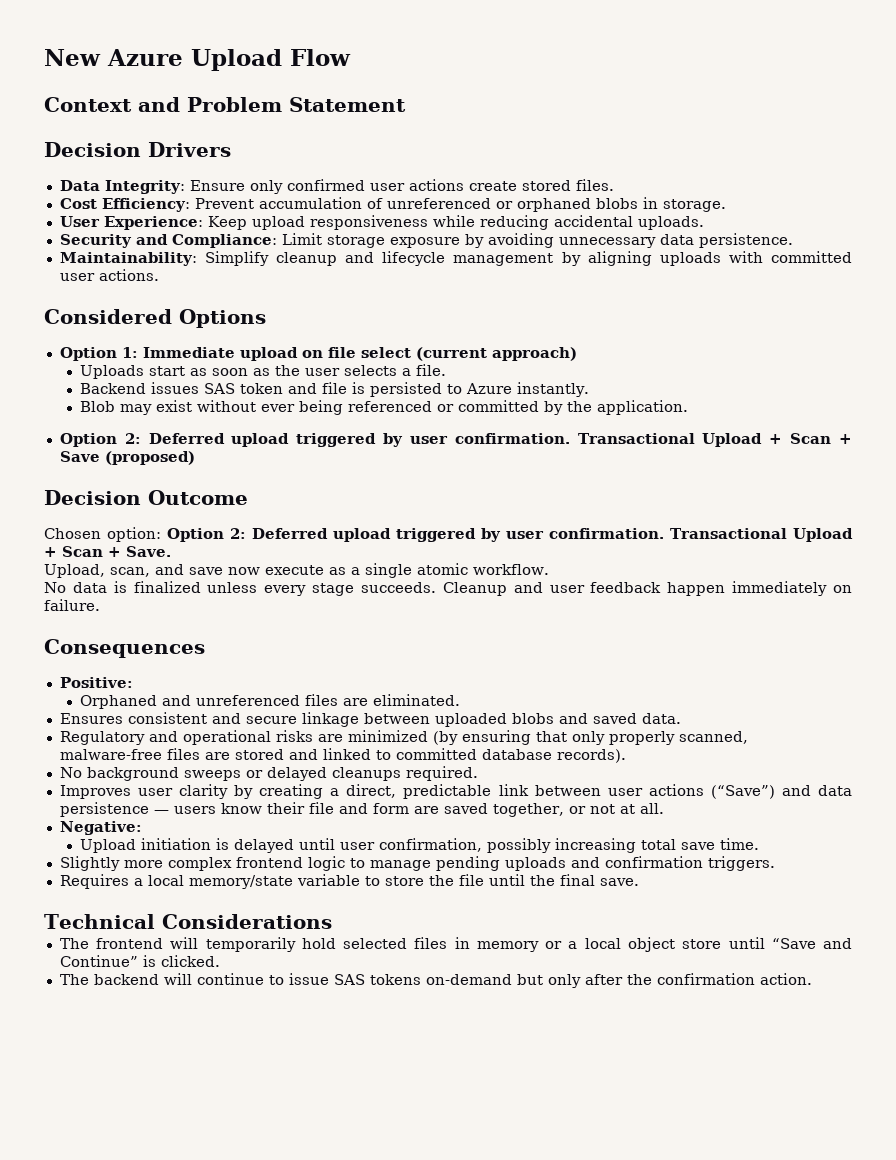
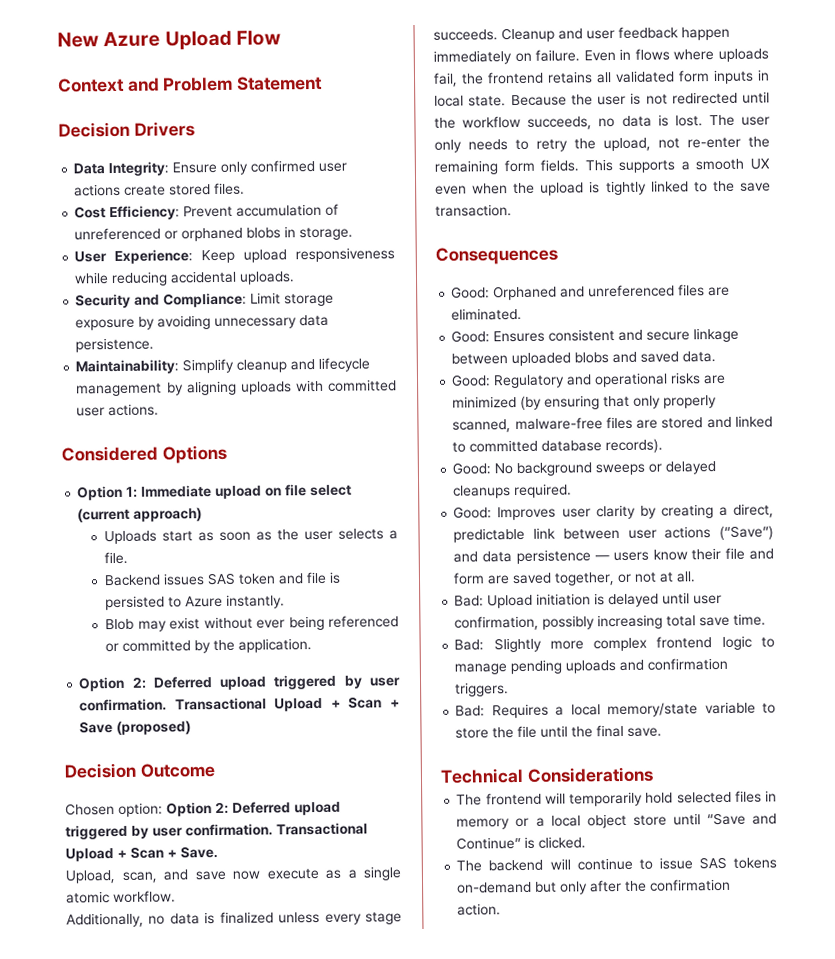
- No data is finalized unless every stage succeeds.
+ Additionally, no data is finalized unless every stage succeeds.
+ Even in flows where uploads fail, the frontend retains all validated form inputs in local state. Because the user is not redirected until the workflow succeeds, no data is lost. The user only needs to retry the upload, not re-enter the remaining form fields. This supports a smooth UX even when the upload is tightly linked to the save transaction.
- Positive:
- Orphaned and unreferenced files are eliminated.
+ Good: Orphaned and unreferenced files are eliminated.
- Ensures consistent and secure linkage between uploaded blobs and saved data.
+ Good: Ensures consistent and secure linkage between uploaded blobs and saved data.
- Regulatory and operational risks are minimized (by ensuring that only properly scanned, malware-free files are stored and linked to committed database records).
+ Good: Regulatory and operational risks are minimized (by ensuring that only properly scanned, malware-free files are stored and linked to committed database records).
- No background sweeps or delayed cleanups required.
+ Good: No background sweeps or delayed cleanups required.
- Improves user clarity by creating a direct, predictable link between user actions (“Save”) and data persistence — users know their file and form are saved together, or not at all.
+ Good: Improves user clarity by creating a direct, predictable link between user actions (“Save”) and data persistence — users know their file and form are saved together, or not at all.
- Negative:
- Upload initiation is delayed until user confirmation, possibly increasing total save time.
+ Bad: Upload initiation is delayed until user confirmation, possibly increasing total save time.
- Slightly more complex frontend logic to manage pending uploads and confirmation triggers.
+ Bad: Slightly more complex frontend logic to manage pending uploads and confirmation triggers.
- Requires a local memory/state variable to store the file until the final save.
+ Bad: Requires a local memory/state variable to store the file until the final save.

